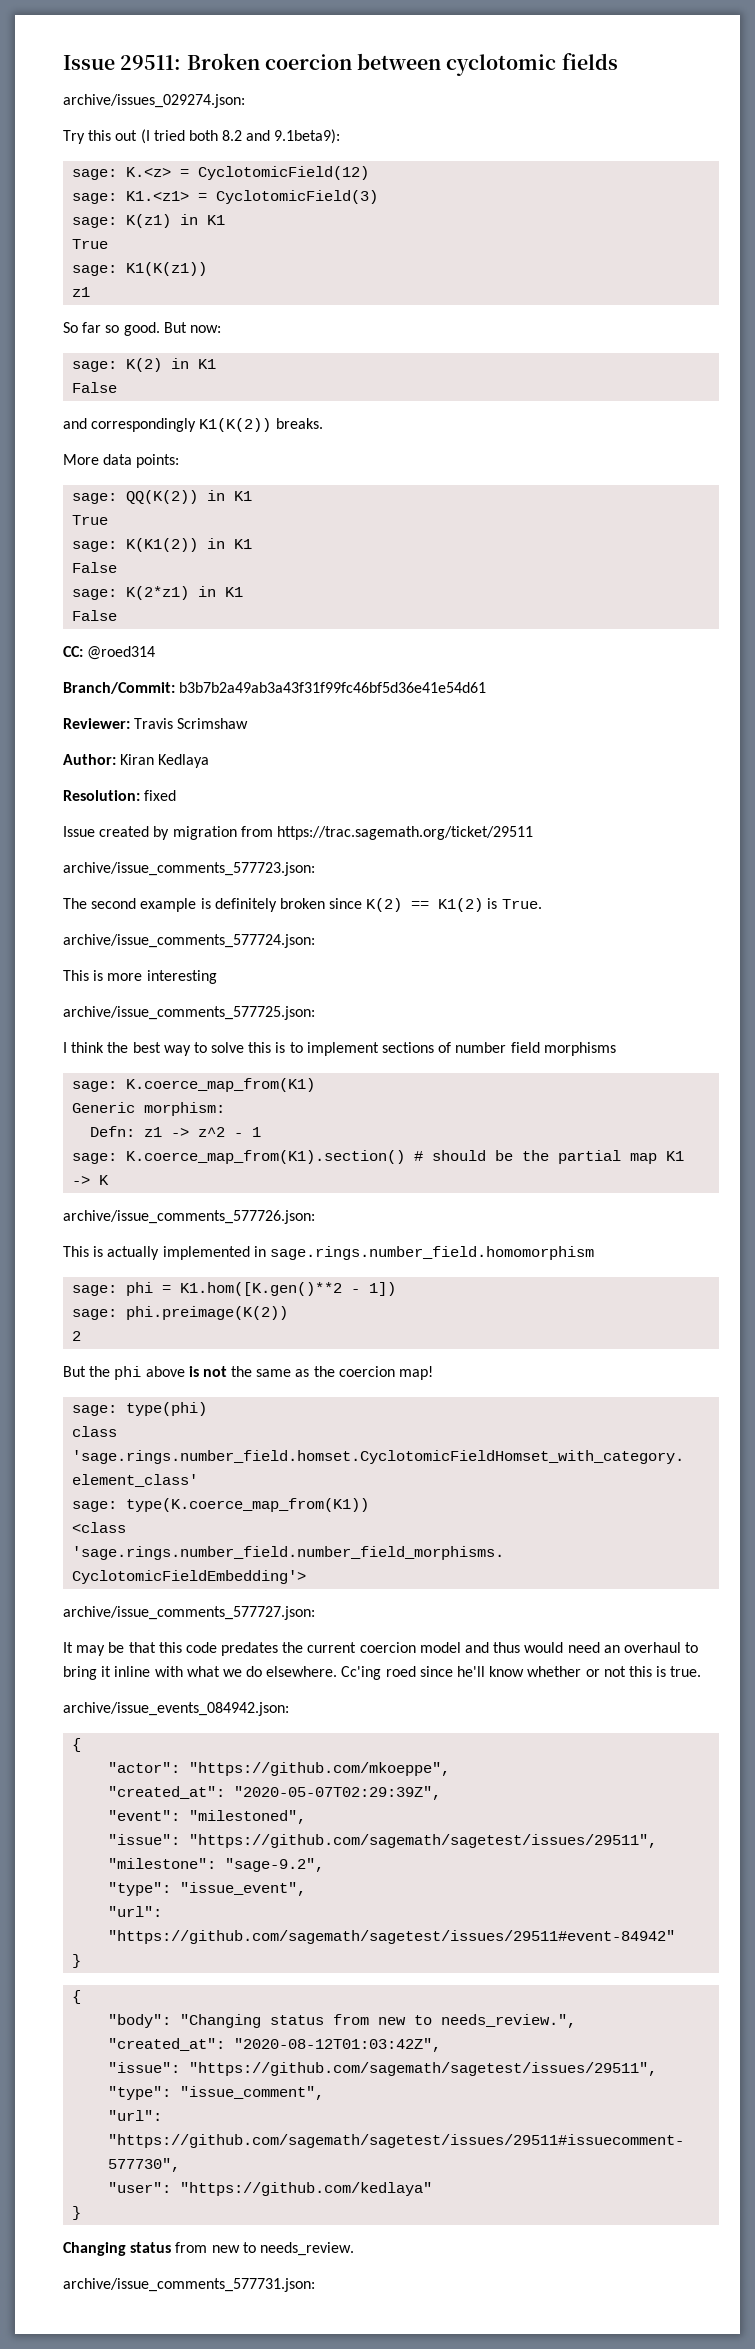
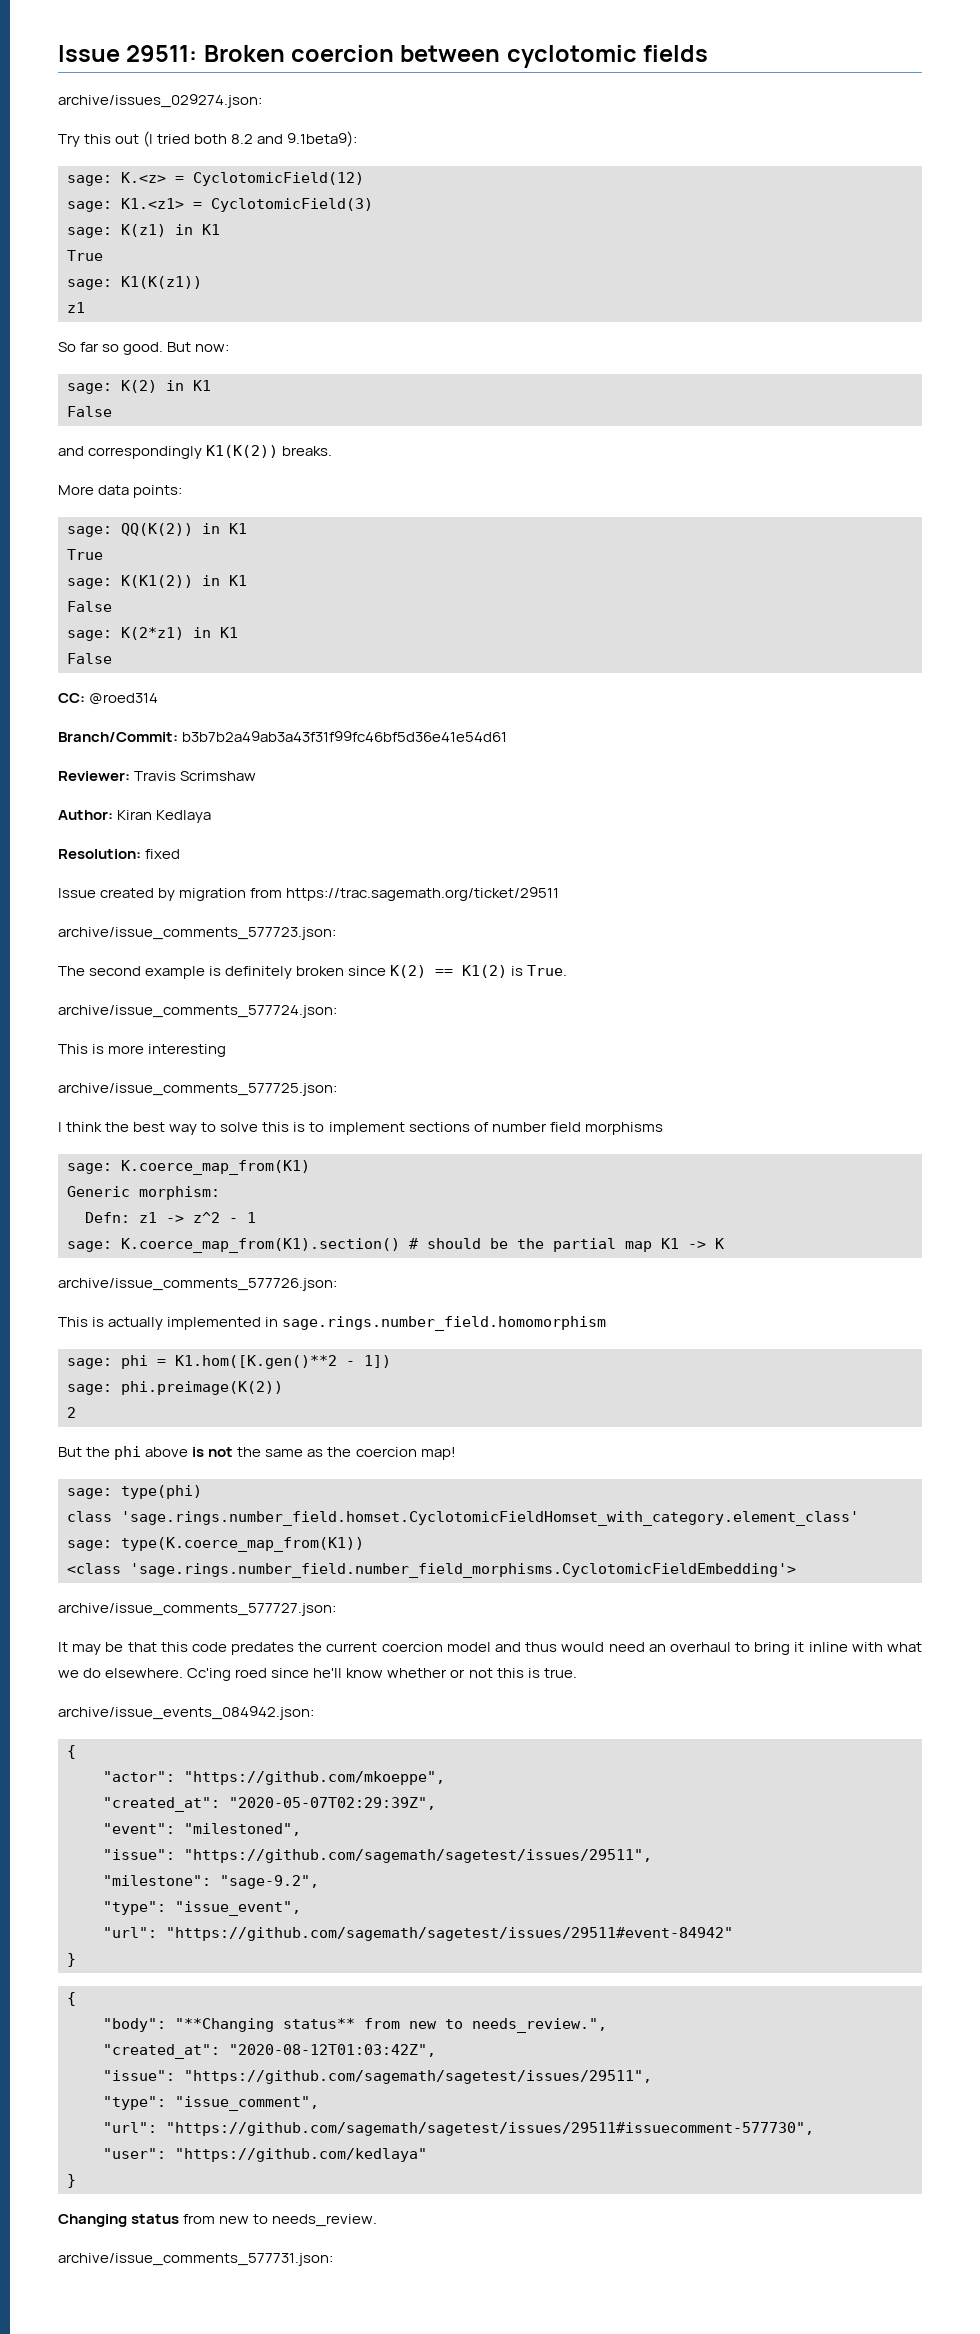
- "body": "Changing status from new to needs_review.",
+ "body": "**Changing status** from new to needs_review.",

